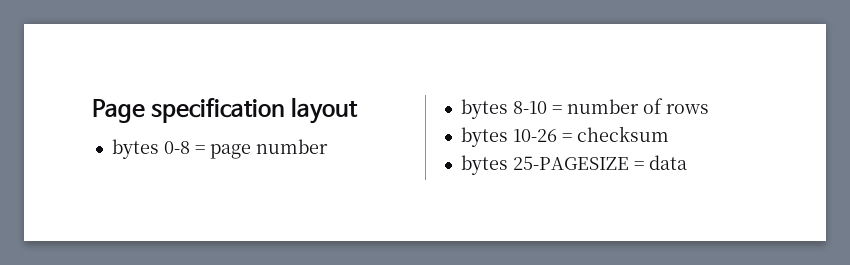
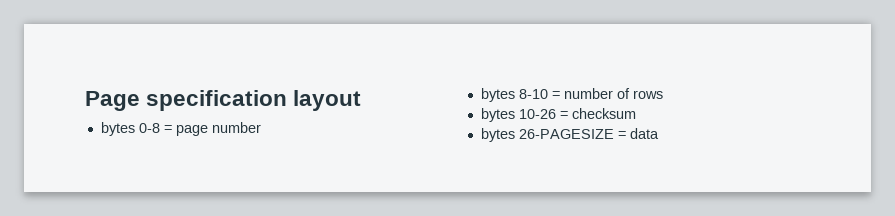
- bytes 25-PAGESIZE = data
+ bytes 26-PAGESIZE = data

